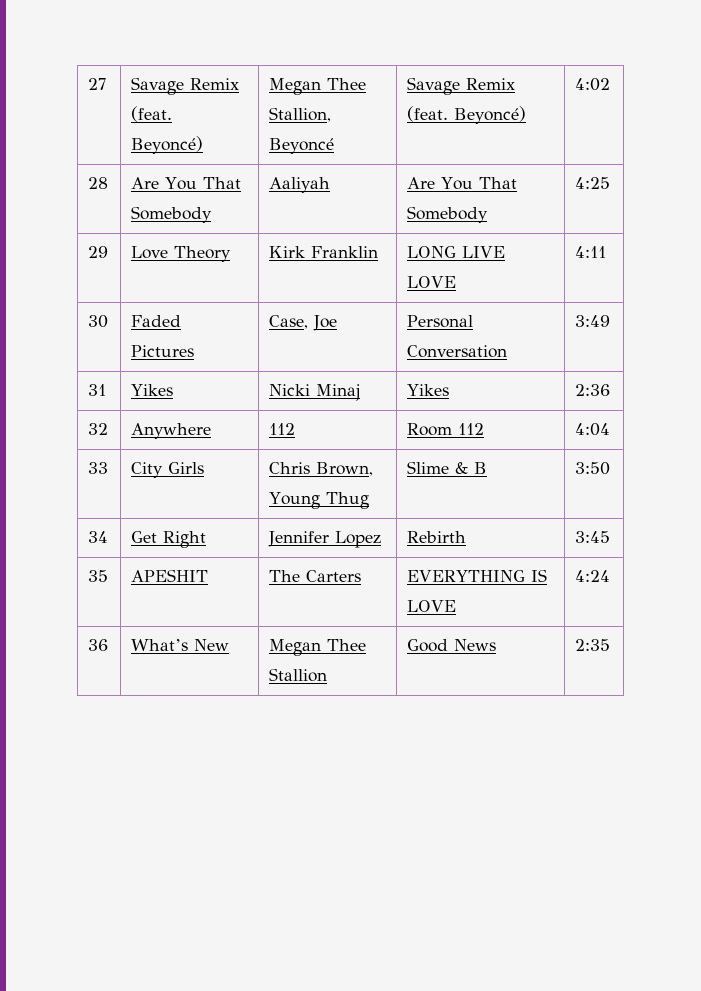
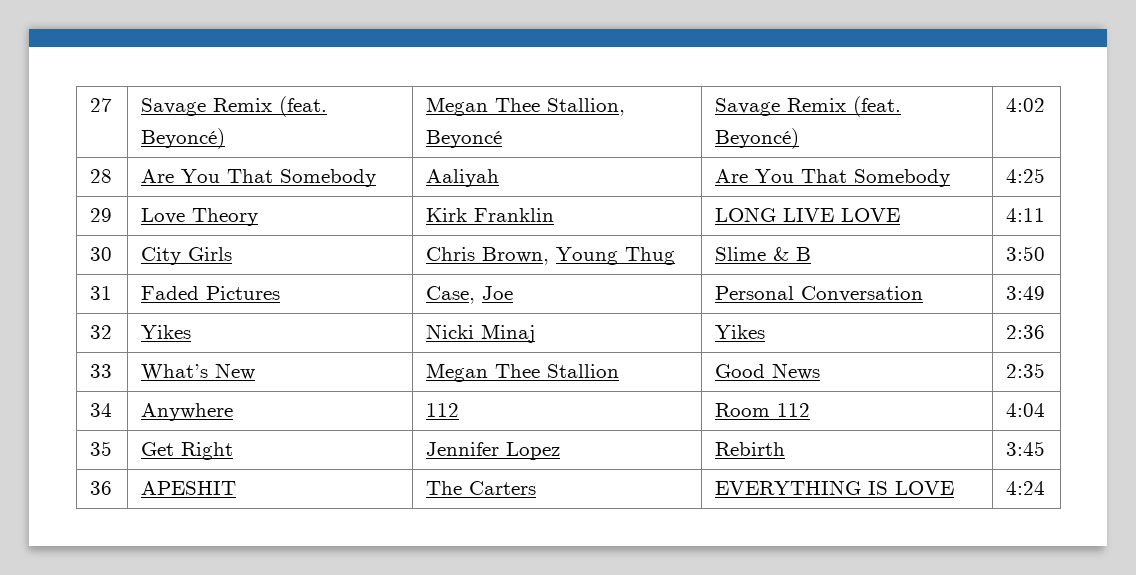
- 30 | Faded Pictures | Case, Joe | Personal Conversation | 3:49
- 31 | Yikes | Nicki Minaj | Yikes | 2:36
- 32 | Anywhere | 112 | Room 112 | 4:04
- 33 | City Girls | Chris Brown, Young Thug | Slime & B | 3:50
+ 30 | City Girls | Chris Brown, Young Thug | Slime & B | 3:50
- 34 | Get Right | Jennifer Lopez | Rebirth | 3:45
- 35 | APESHIT | The Carters | EVERYTHING IS LOVE | 4:24
- 36 | What’s New | Megan Thee Stallion | Good News | 2:35
+ 31 | Faded Pictures | Case, Joe | Personal Conversation | 3:49
+ 32 | Yikes | Nicki Minaj | Yikes | 2:36
+ 33 | What’s New | Megan Thee Stallion | Good News | 2:35
+ 34 | Anywhere | 112 | Room 112 | 4:04
+ 35 | Get Right | Jennifer Lopez | Rebirth | 3:45
+ 36 | APESHIT | The Carters | EVERYTHING IS LOVE | 4:24

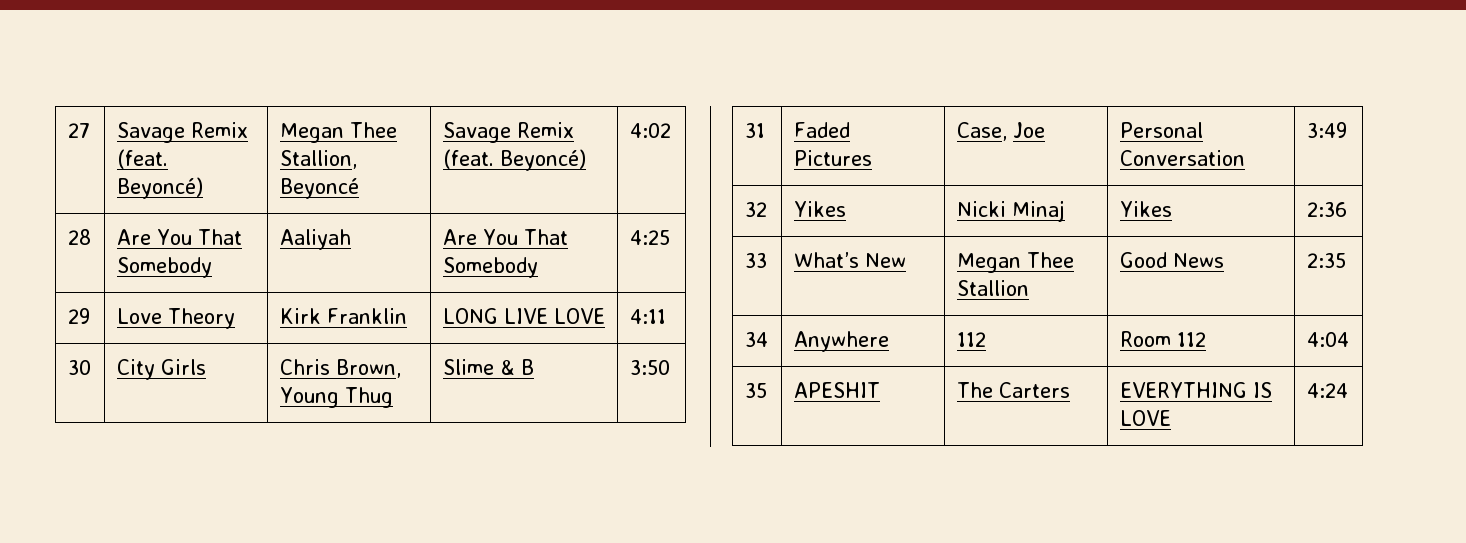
- 35 | Get Right | Jennifer Lopez | Rebirth | 3:45
- 36 | APESHIT | The Carters | EVERYTHING IS LOVE | 4:24
+ 35 | APESHIT | The Carters | EVERYTHING IS LOVE | 4:24

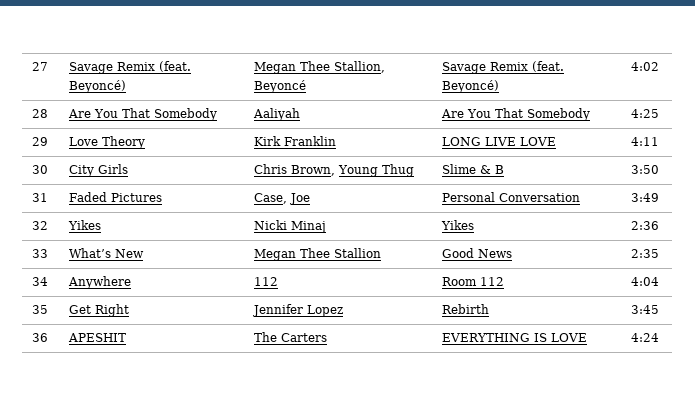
- 35 | APESHIT | The Carters | EVERYTHING IS LOVE | 4:24
+ 35 | Get Right | Jennifer Lopez | Rebirth | 3:45
+ 36 | APESHIT | The Carters | EVERYTHING IS LOVE | 4:24

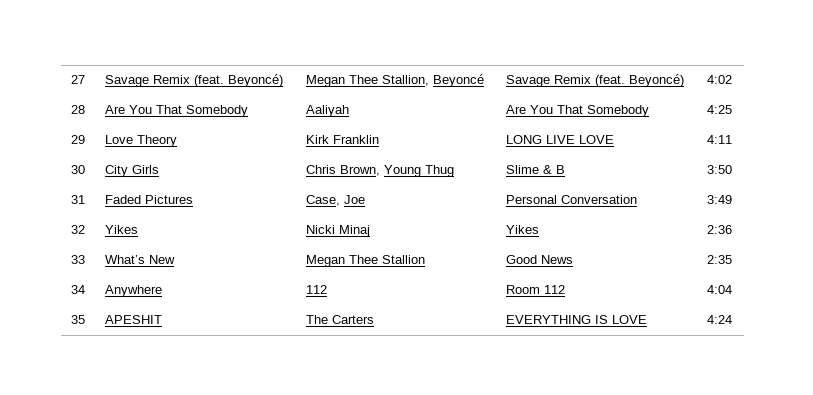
- 35 | Get Right | Jennifer Lopez | Rebirth | 3:45
- 36 | APESHIT | The Carters | EVERYTHING IS LOVE | 4:24
+ 35 | APESHIT | The Carters | EVERYTHING IS LOVE | 4:24

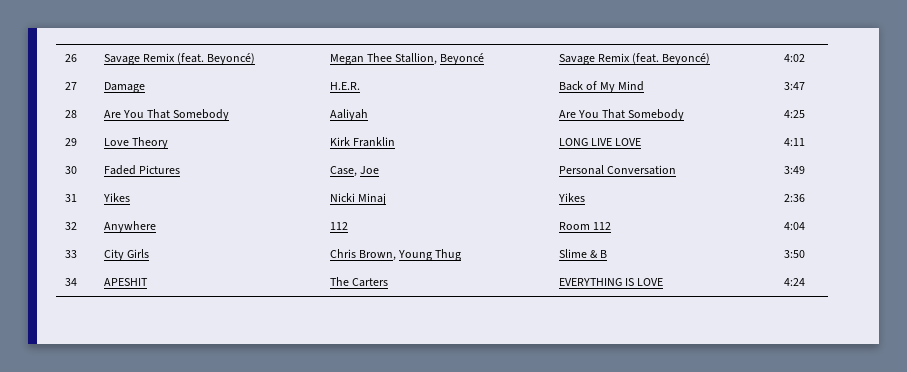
- 27 | Savage Remix (feat. Beyoncé) | Megan Thee Stallion, Beyoncé | Savage Remix (feat. Beyoncé) | 4:02
+ 26 | Savage Remix (feat. Beyoncé) | Megan Thee Stallion, Beyoncé | Savage Remix (feat. Beyoncé) | 4:02
+ 27 | Damage | H.E.R. | Back of My Mind | 3:47
- 30 | City Girls | Chris Brown, Young Thug | Slime & B | 3:50
+ 30 | Faded Pictures | Case, Joe | Personal Conversation | 3:49
+ 31 | Yikes | Nicki Minaj | Yikes | 2:36
+ 32 | Anywhere | 112 | Room 112 | 4:04
+ 33 | City Girls | Chris Brown, Young Thug | Slime & B | 3:50
- 31 | Faded Pictures | Case, Joe | Personal Conversation | 3:49
- 32 | Yikes | Nicki Minaj | Yikes | 2:36
- 33 | What’s New | Megan Thee Stallion | Good News | 2:35
- 34 | Anywhere | 112 | Room 112 | 4:04
- 35 | APESHIT | The Carters | EVERYTHING IS LOVE | 4:24
+ 34 | APESHIT | The Carters | EVERYTHING IS LOVE | 4:24

